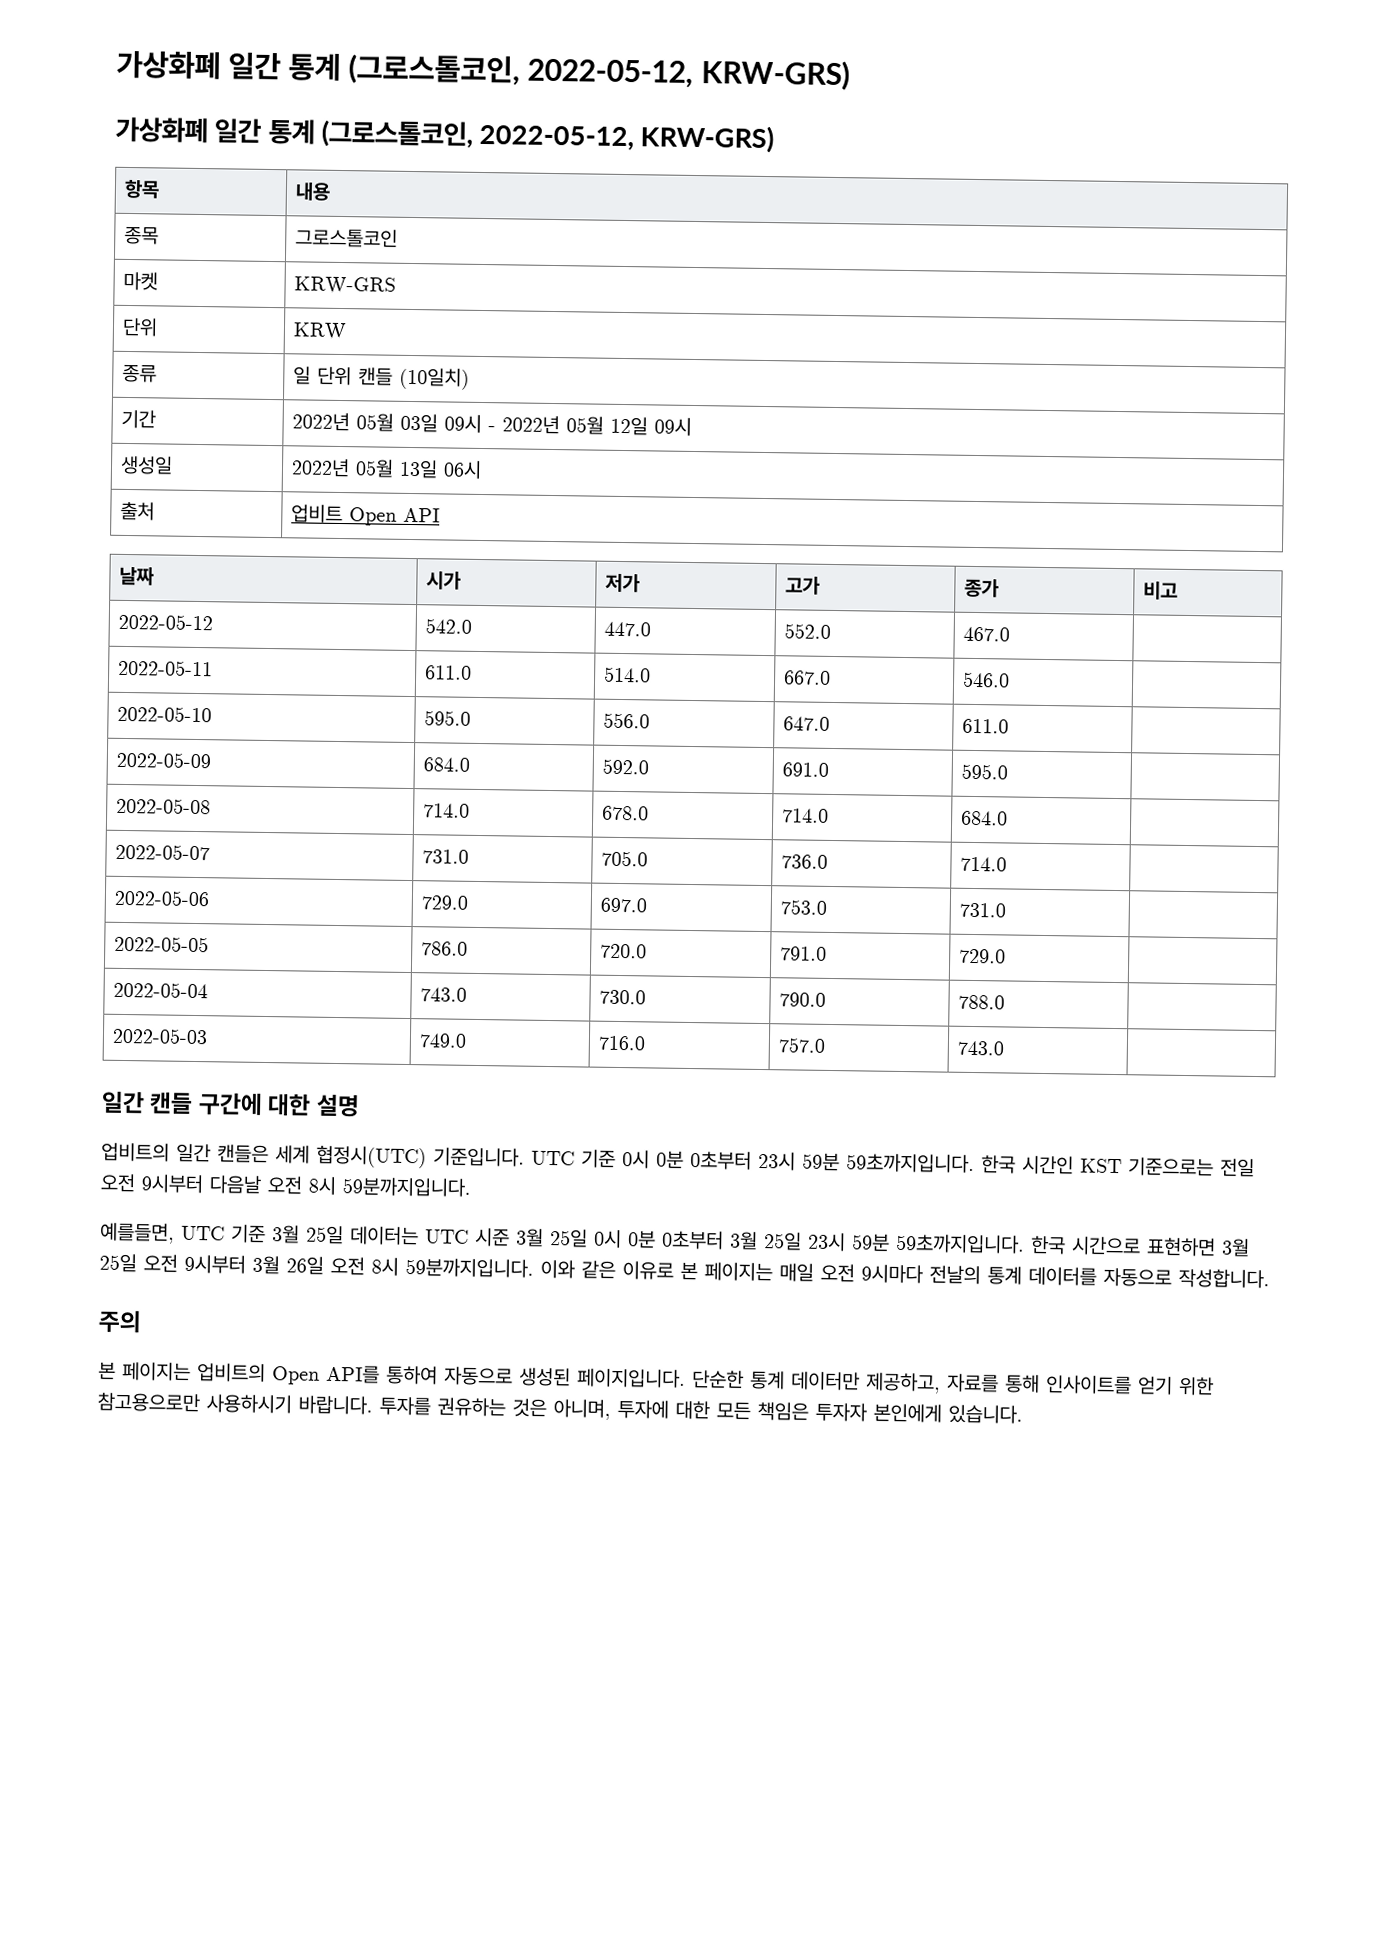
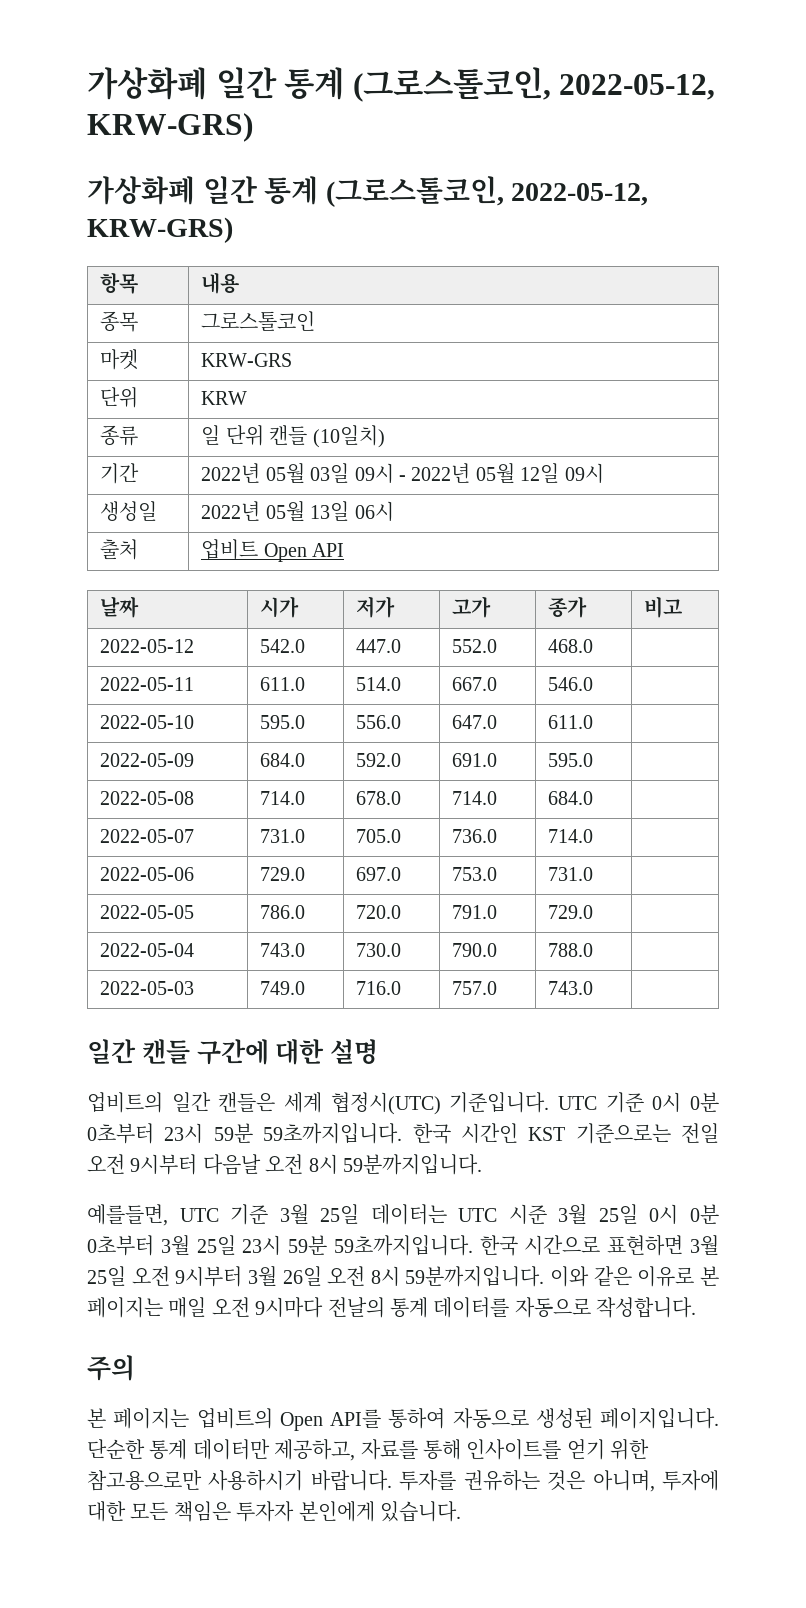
- 2022-05-12 | 542.0 | 447.0 | 552.0 | 467.0 |
+ 2022-05-12 | 542.0 | 447.0 | 552.0 | 468.0 |

